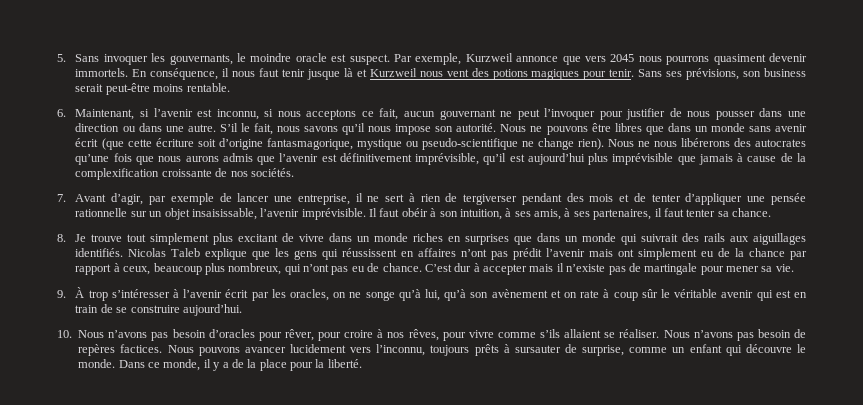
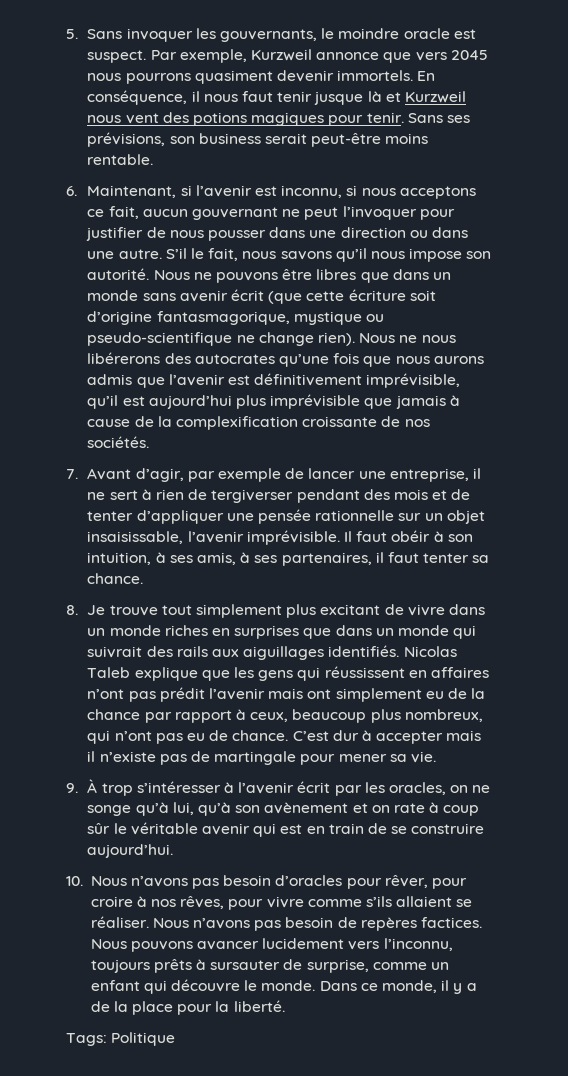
+ Tags: Politique

